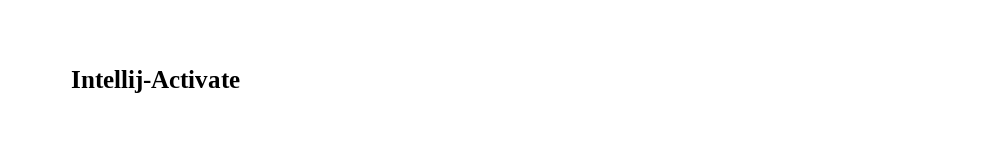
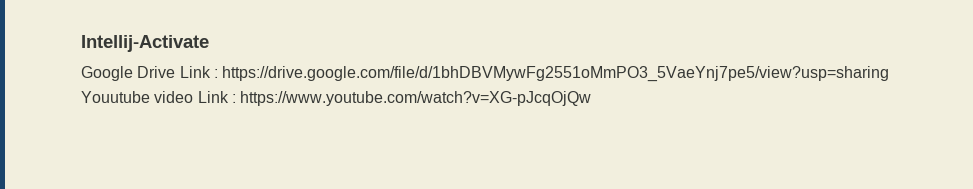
+ Google Drive Link : https://drive.google.com/file/d/1bhDBVMywFg2551oMmPO3_5VaeYnj7pe5/view?usp=sharing Youutube video Link : https://www.youtube.com/watch?v=XG-pJcqOjQw

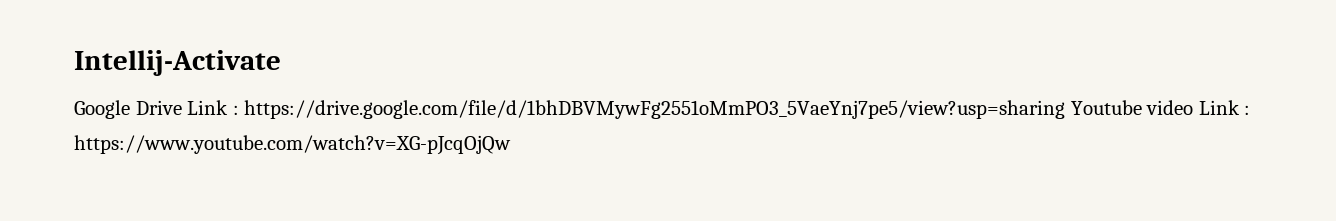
- Google Drive Link : https://drive.google.com/file/d/1bhDBVMywFg2551oMmPO3_5VaeYnj7pe5/view?usp=sharing Youutube video Link : https://www.youtube.com/watch?v=XG-pJcqOjQw
+ Google Drive Link : https://drive.google.com/file/d/1bhDBVMywFg2551oMmPO3_5VaeYnj7pe5/view?usp=sharing Youtube video Link : https://www.youtube.com/watch?v=XG-pJcqOjQw

